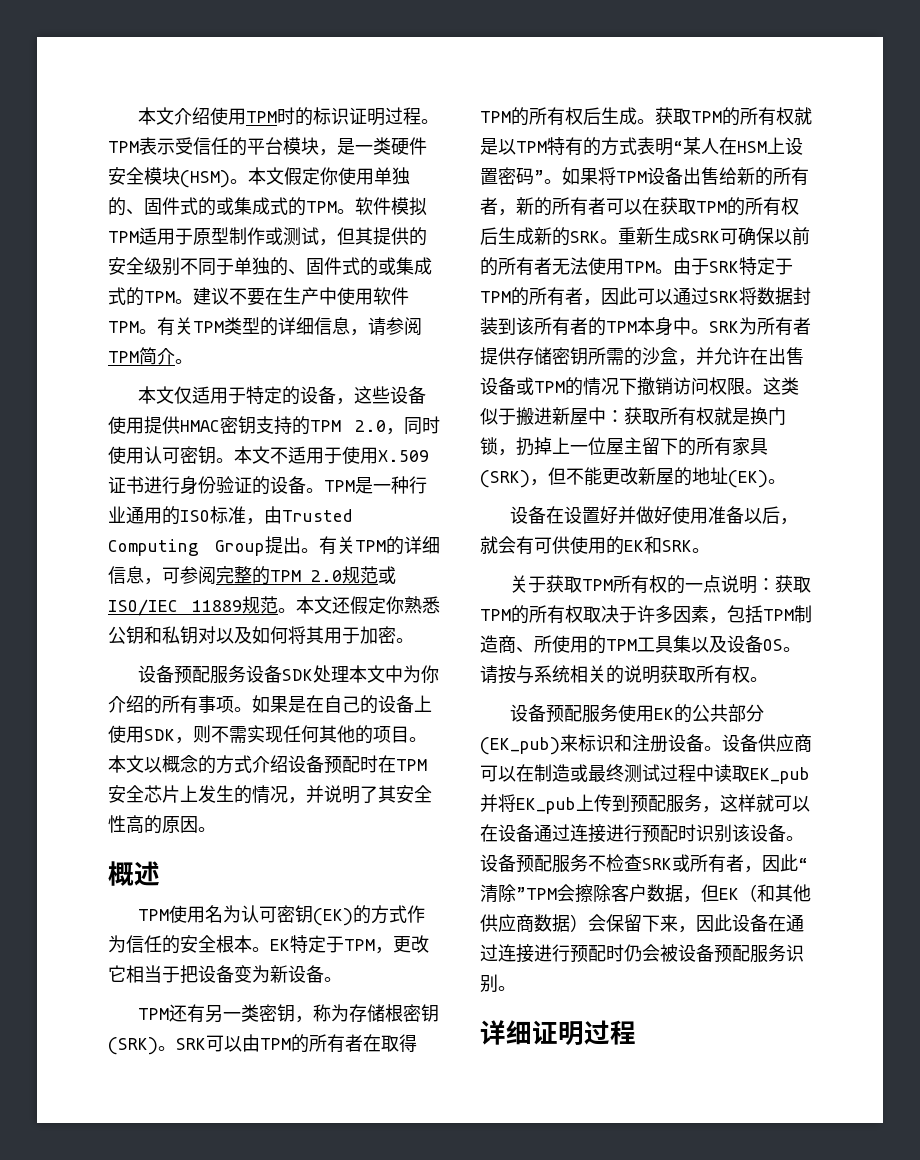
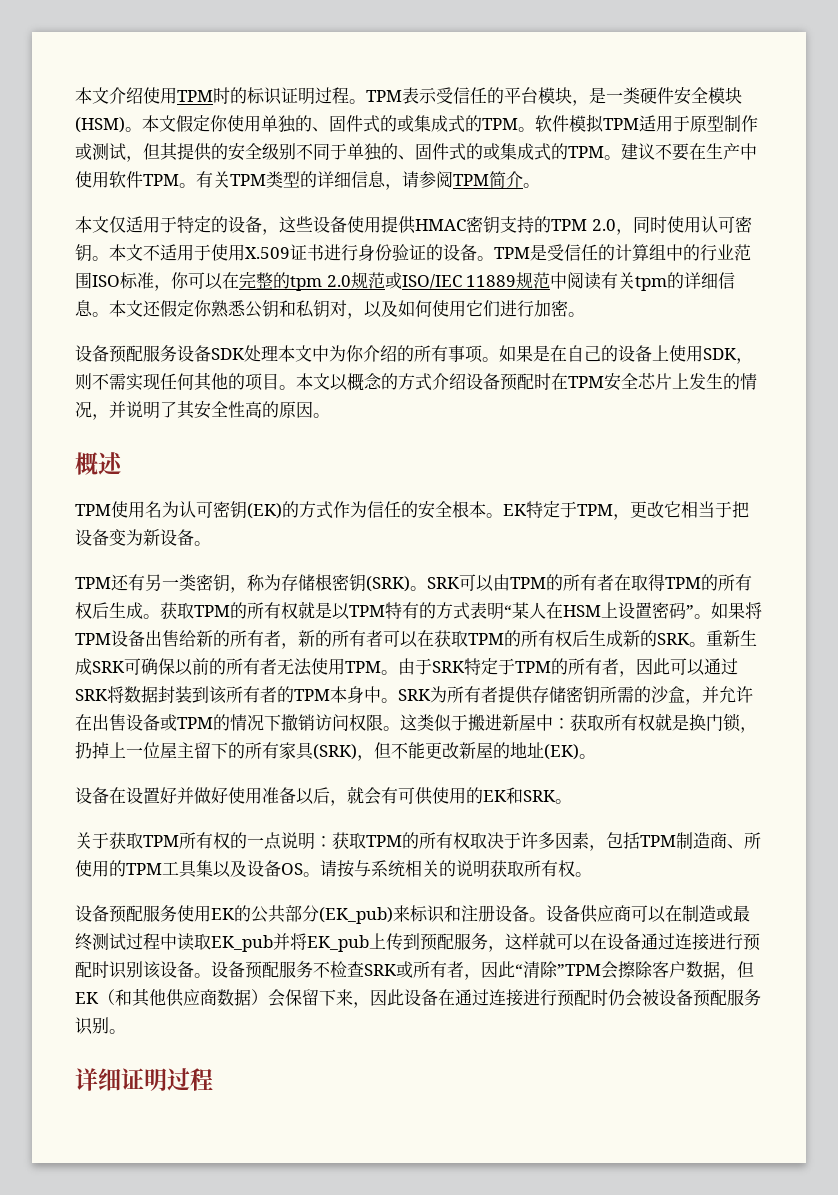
- TPM是一种行业通用的ISO标准，由Trusted Computing Group提出。有关TPM的详细信息，可参阅完整的TPM 2.0规范或ISO/IEC 11889规范。
+ TPM是受信任的计算组中的行业范围ISO标准，你可以在完整的tpm 2.0规范或ISO/IEC 11889规范中阅读有关tpm的详细信息。
- 本文还假定你熟悉公钥和私钥对以及如何将其用于加密。
+ 本文还假定你熟悉公钥和私钥对，以及如何使用它们进行加密。

